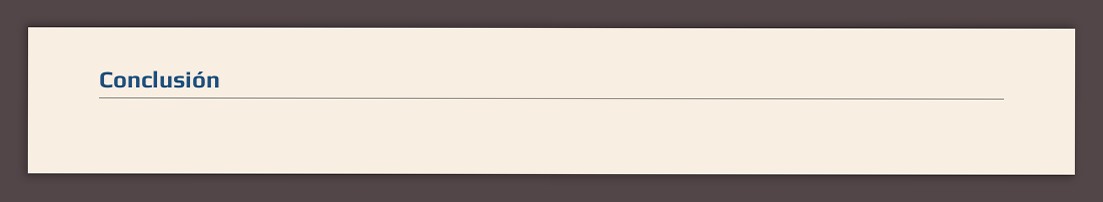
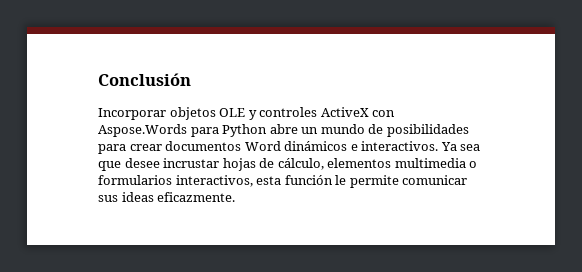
+ Incorporar objetos OLE y controles ActiveX con Aspose.Words para Python abre un mundo de posibilidades para crear documentos Word dinámicos e interactivos. Ya sea que desee incrustar hojas de cálculo, elementos multimedia o formularios interactivos, esta función le permite comunicar sus ideas eficazmente.

